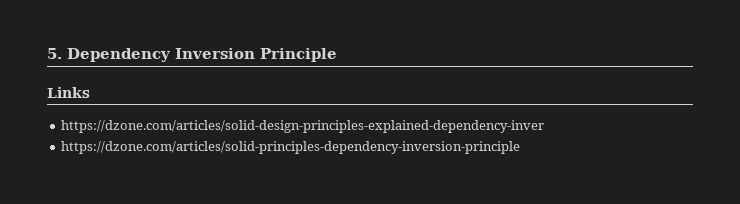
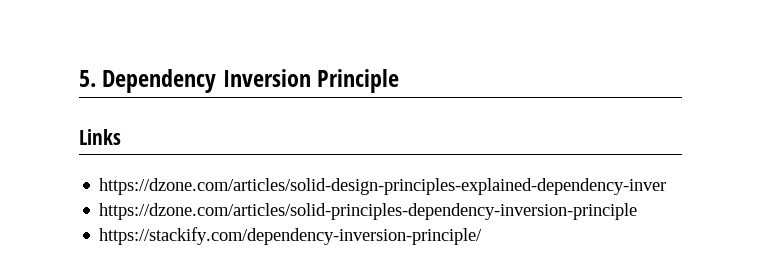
+ https://stackify.com/dependency-inversion-principle/

